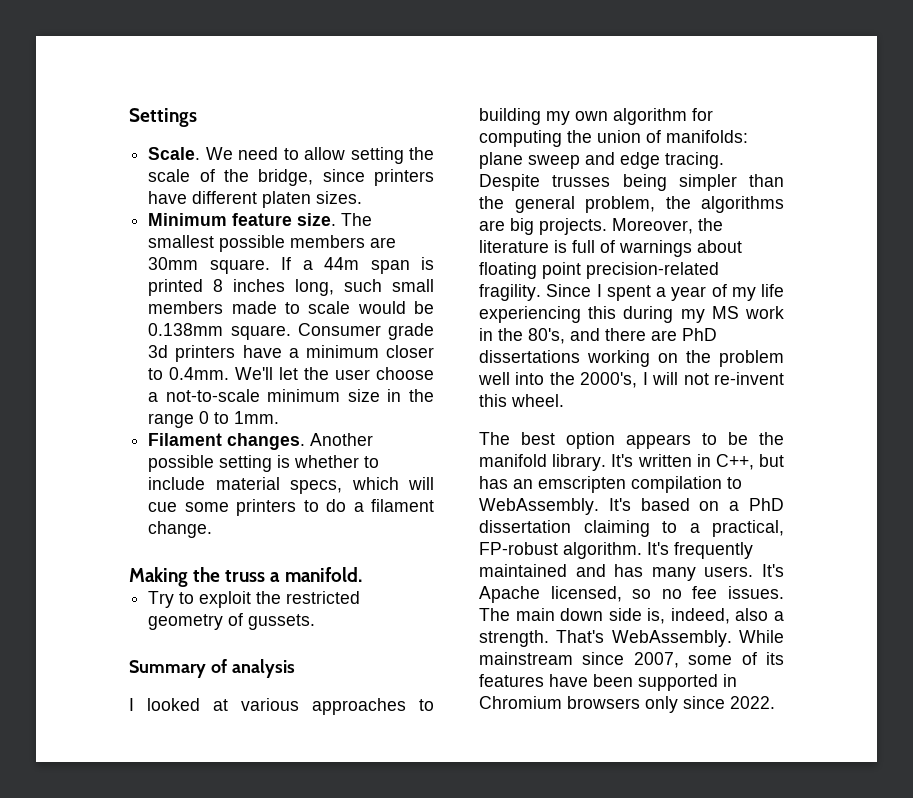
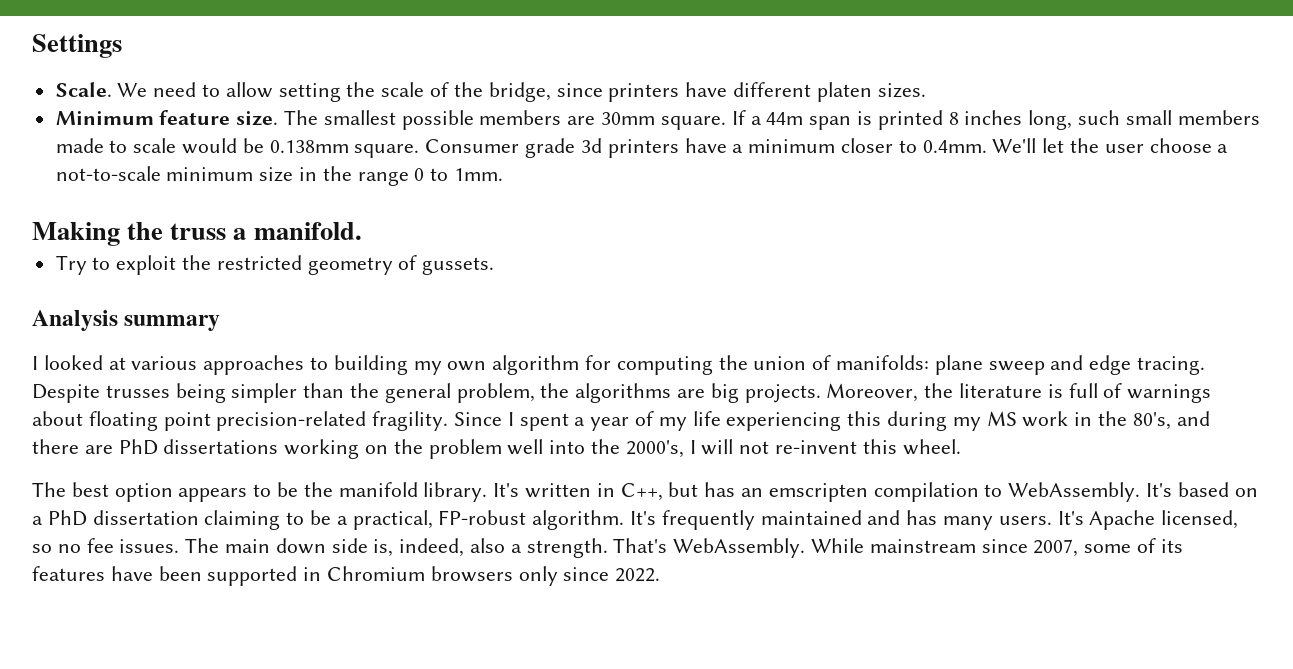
- Filament changes. Another possible setting is whether to include material specs, which will cue some printers to do a filament change.
- Summary of analysis
+ Analysis summary
- It's based on a PhD dissertation claiming to a practical, FP-robust algorithm.
+ It's based on a PhD dissertation claiming to be a practical, FP-robust algorithm.

